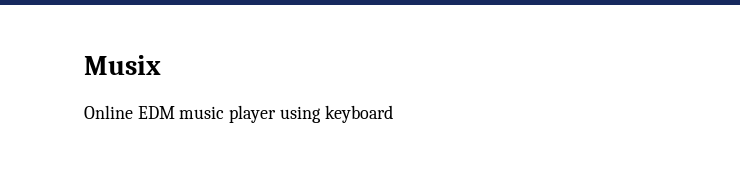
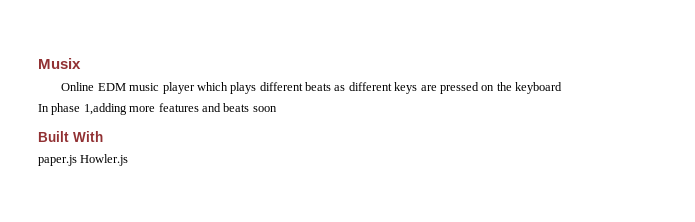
- Online EDM music player using keyboard
+ Online EDM music player which plays different beats as different keys are pressed on the keyboard
+ In phase 1,adding more features and beats soon
+ Built With
+ paper.js Howler.js

